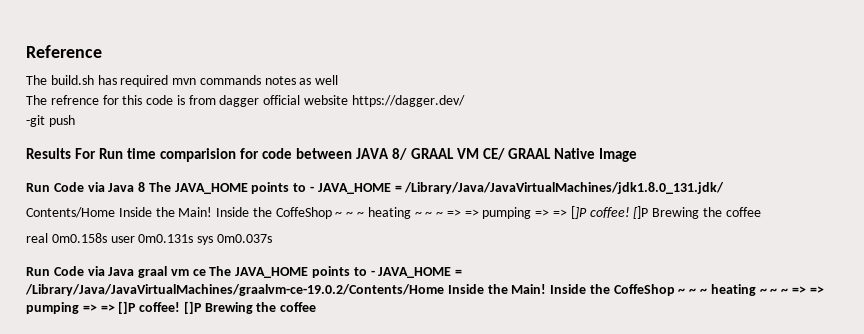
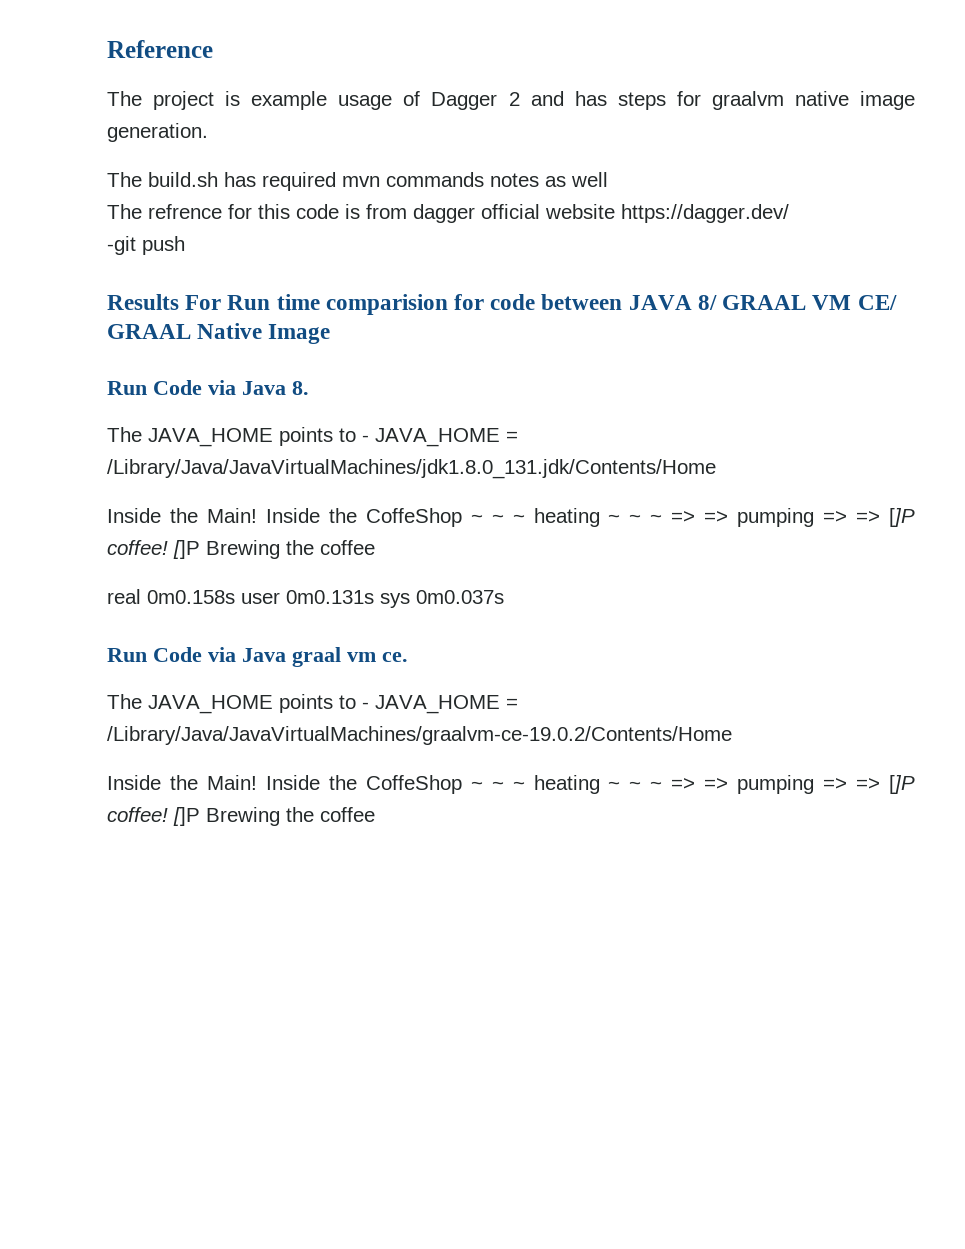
+ The project is example usage of Dagger 2 and has steps for graalvm native image generation.
- Run Code via Java 8 The JAVA_HOME points to - JAVA_HOME = /Library/Java/JavaVirtualMachines/jdk1.8.0_131.jdk/
- Contents/Home Inside the Main!
+ Run Code via Java 8.
+ The JAVA_HOME points to - JAVA_HOME = /Library/Java/JavaVirtualMachines/jdk1.8.0_131.jdk/Contents/Home
+ Inside the Main!
- Run Code via Java graal vm ce The JAVA_HOME points to - JAVA_HOME = /Library/Java/JavaVirtualMachines/graalvm-ce-19.0.2/Contents/Home Inside the Main!
+ Run Code via Java graal vm ce.
+ The JAVA_HOME points to - JAVA_HOME = /Library/Java/JavaVirtualMachines/graalvm-ce-19.0.2/Contents/Home
+ Inside the Main!

